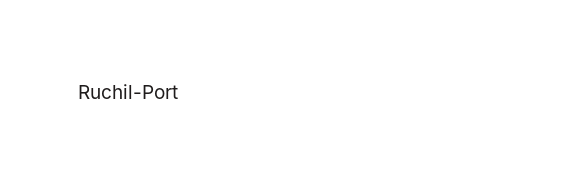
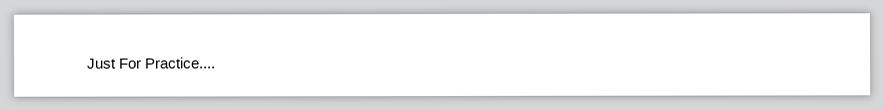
- Ruchil-Port
+ Just For Practice....

